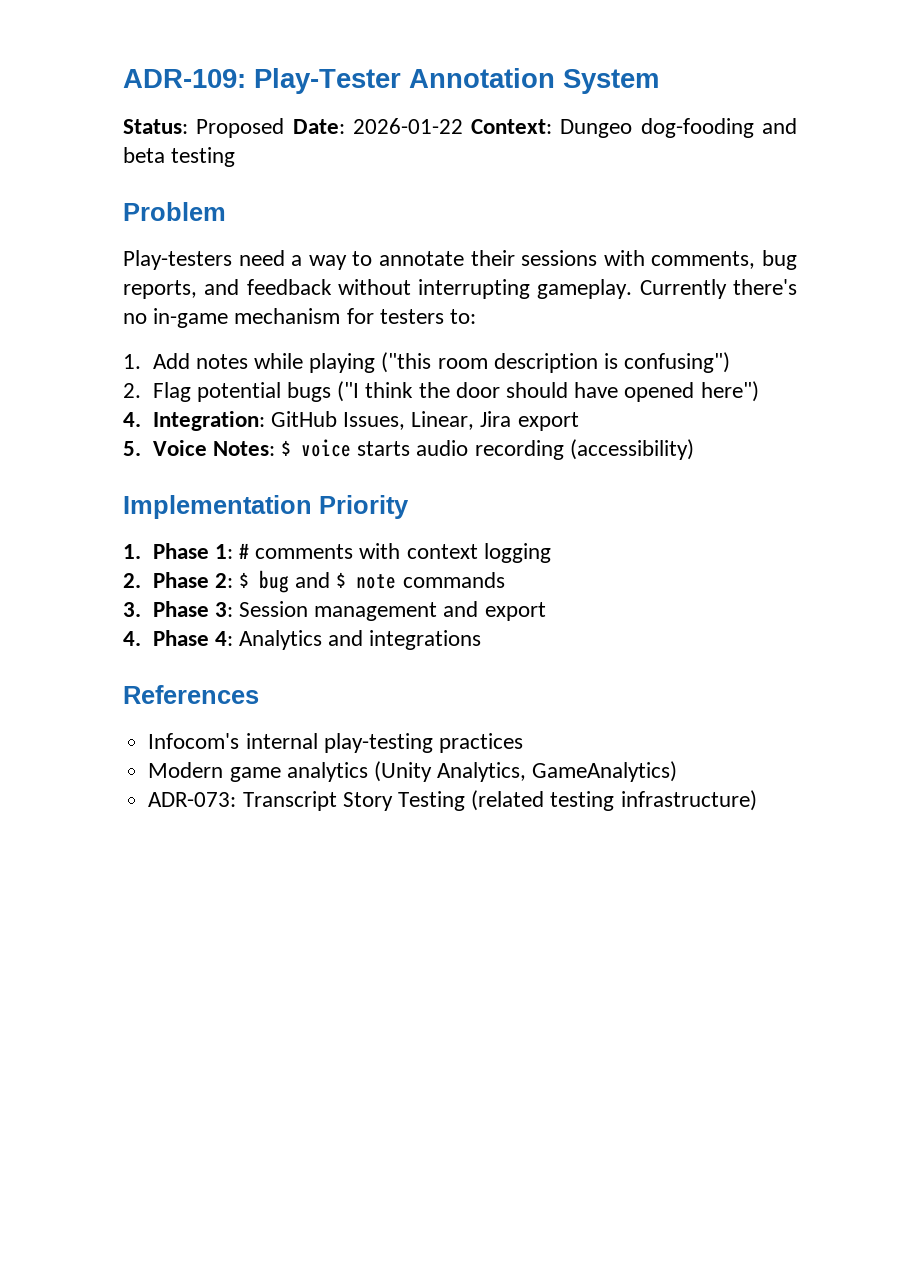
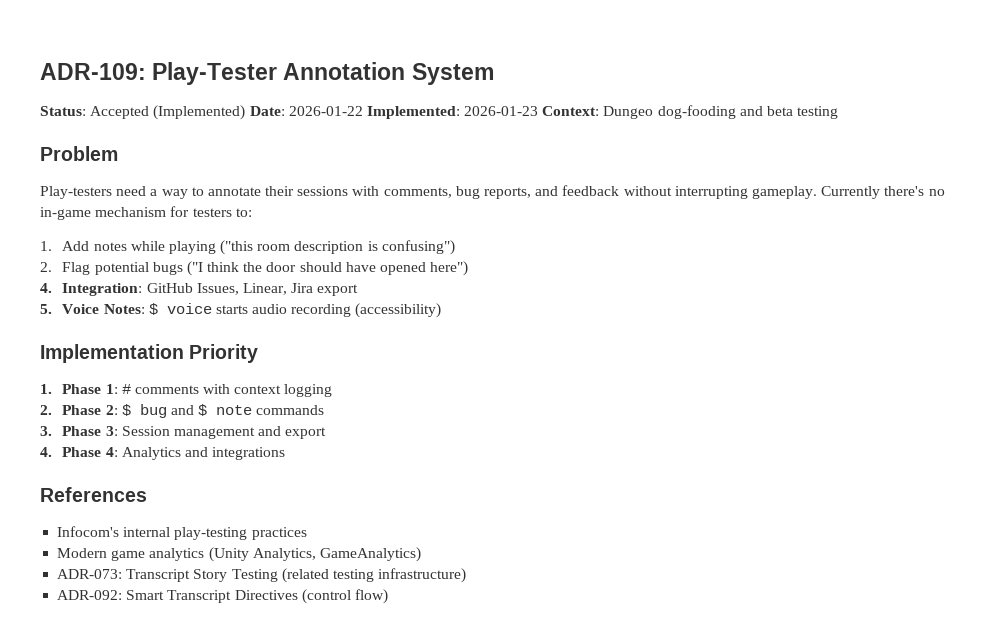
- Status: Proposed Date: 2026-01-22 Context: Dungeo dog-fooding and beta testing
+ Status: Accepted (Implemented) Date: 2026-01-22 Implemented: 2026-01-23 Context: Dungeo dog-fooding and beta testing
+ ADR-092: Smart Transcript Directives (control flow)

